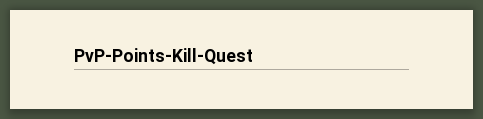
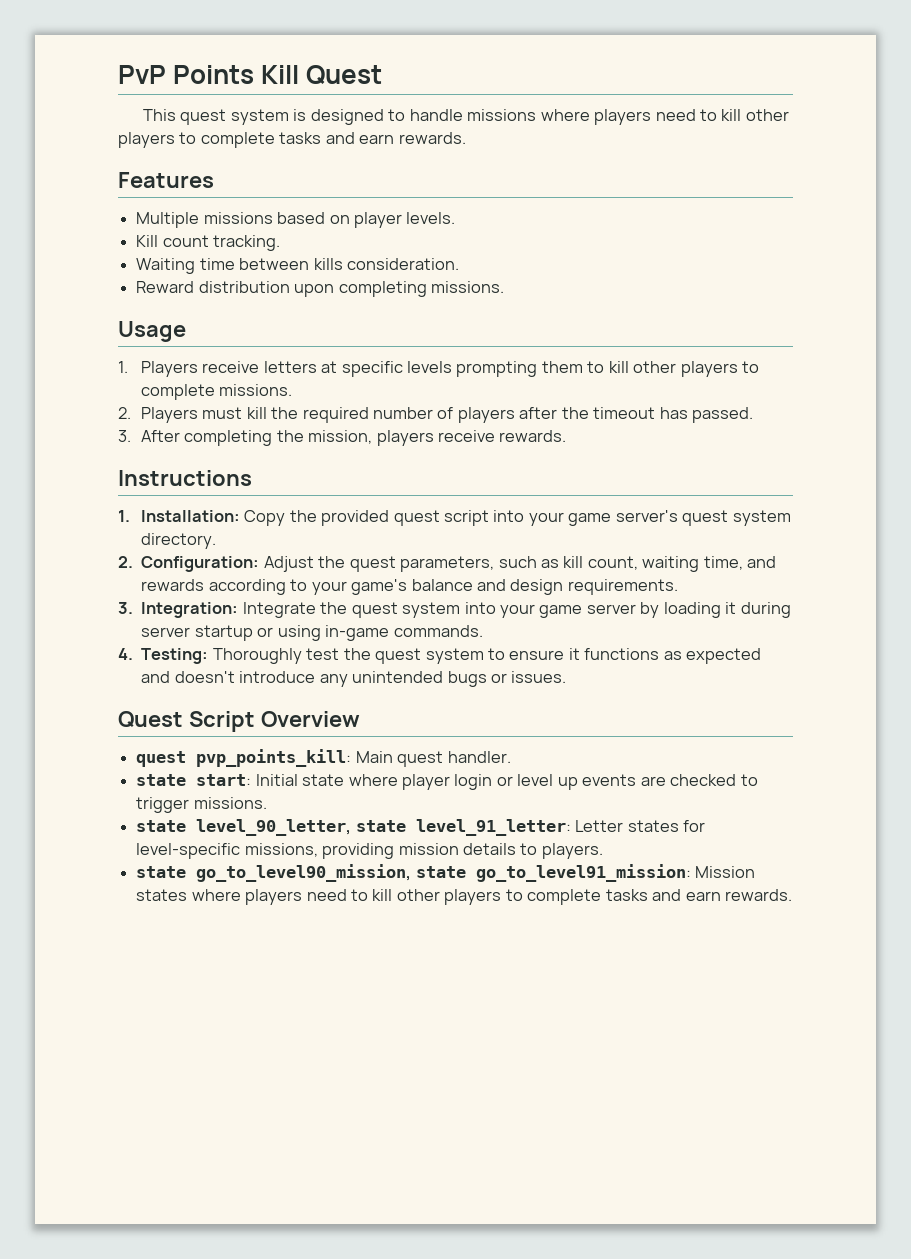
- PvP-Points-Kill-Quest
+ PvP Points Kill Quest
+ This quest system is designed to handle missions where players need to kill other players to complete tasks and earn rewards.
+ Features
+ Multiple missions based on player levels.
+ Kill count tracking.
+ Waiting time between kills consideration.
+ Reward distribution upon completing missions.
+ Usage
+ 1. Players receive letters at specific levels prompting them to kill other players to complete missions.
+ 2. Players must kill the required number of players after the timeout has passed.
+ 3. After completing the mission, players receive rewards.
+ Instructions
+ 1. Installation: Copy the provided quest script into your game server's quest system directory.
+ 2. Configuration: Adjust the quest parameters, such as kill count, waiting time, and rewards according to your game's balance and design requirements.
+ 3. Integration: Integrate the quest system into your game server by loading it during server startup or using in-game commands.
+ 4. Testing: Thoroughly test the quest system to ensure it functions as expected and doesn't introduce any unintended bugs or issues.
+ Quest Script Overview
+ quest pvp_points_kill: Main quest handler.
+ state start: Initial state where player login or level up events are checked to trigger missions.
+ state level_90_letter, state level_91_letter: Letter states for level-specific missions, providing mission details to players.
+ state go_to_level90_mission, state go_to_level91_mission: Mission states where players need to kill other players to complete tasks and earn rewards.

